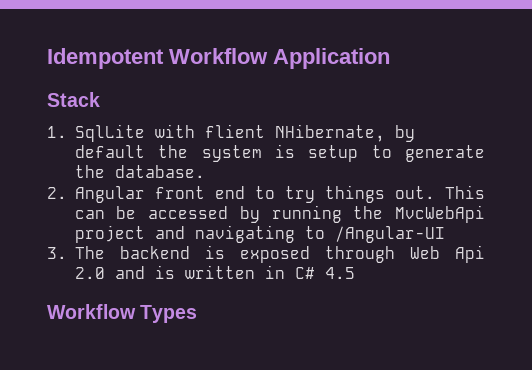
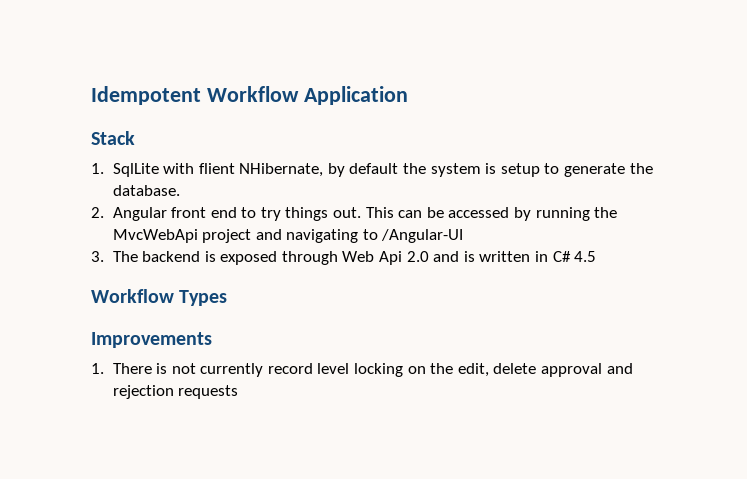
+ Improvements
+ 1. There is not currently record level locking on the edit, delete approval and rejection requests

